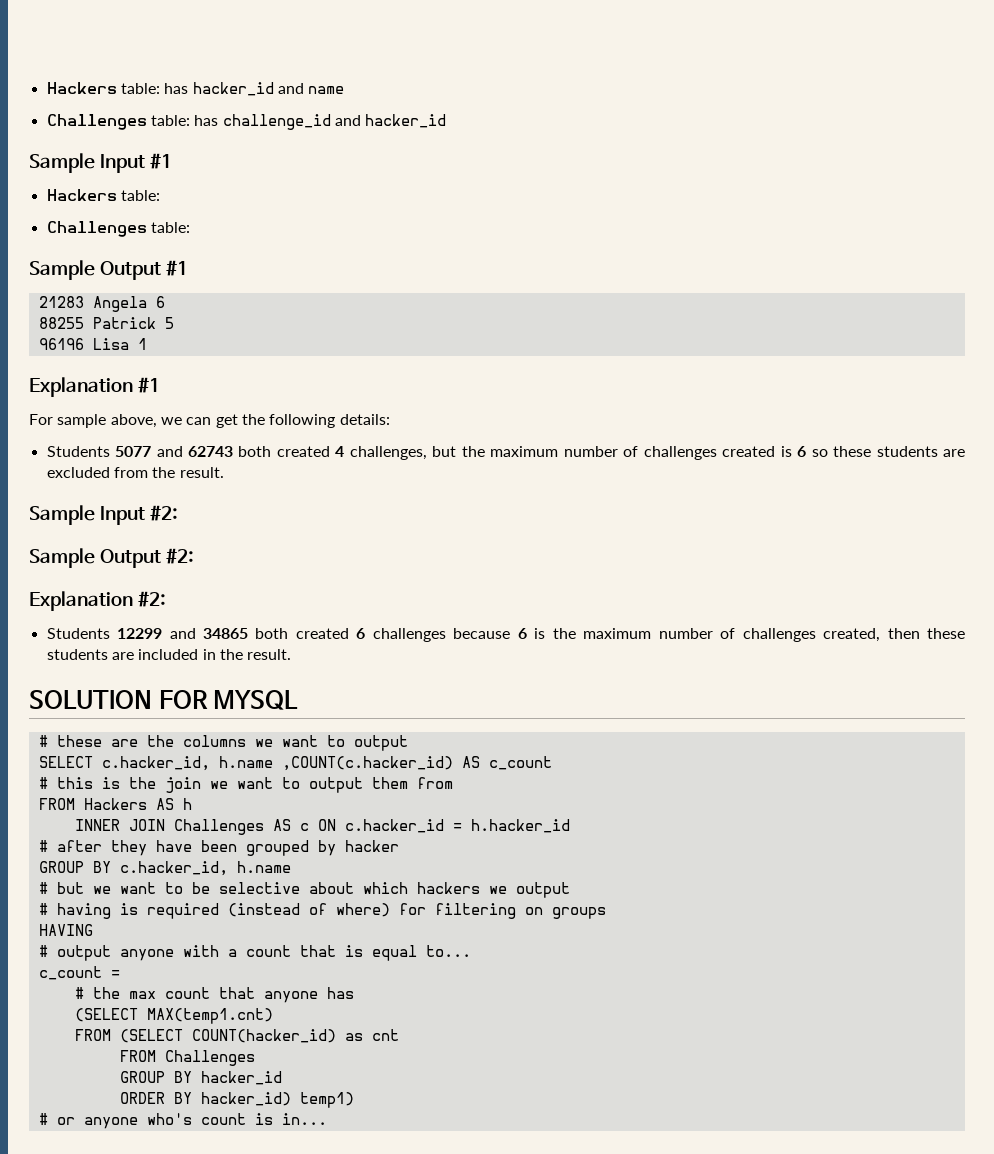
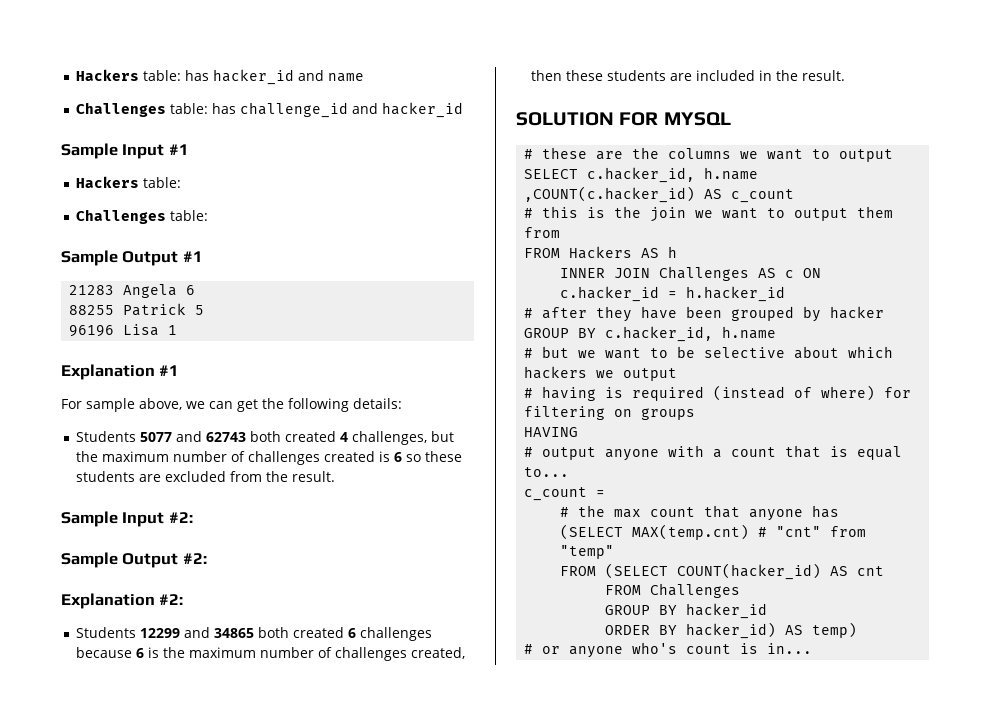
- (SELECT MAX(temp1.cnt)
+ (SELECT MAX(temp.cnt) # "cnt" from "temp"
- FROM (SELECT COUNT(hacker_id) as cnt
+ FROM (SELECT COUNT(hacker_id) AS cnt
- ORDER BY hacker_id) temp1)
+ ORDER BY hacker_id) AS temp)

